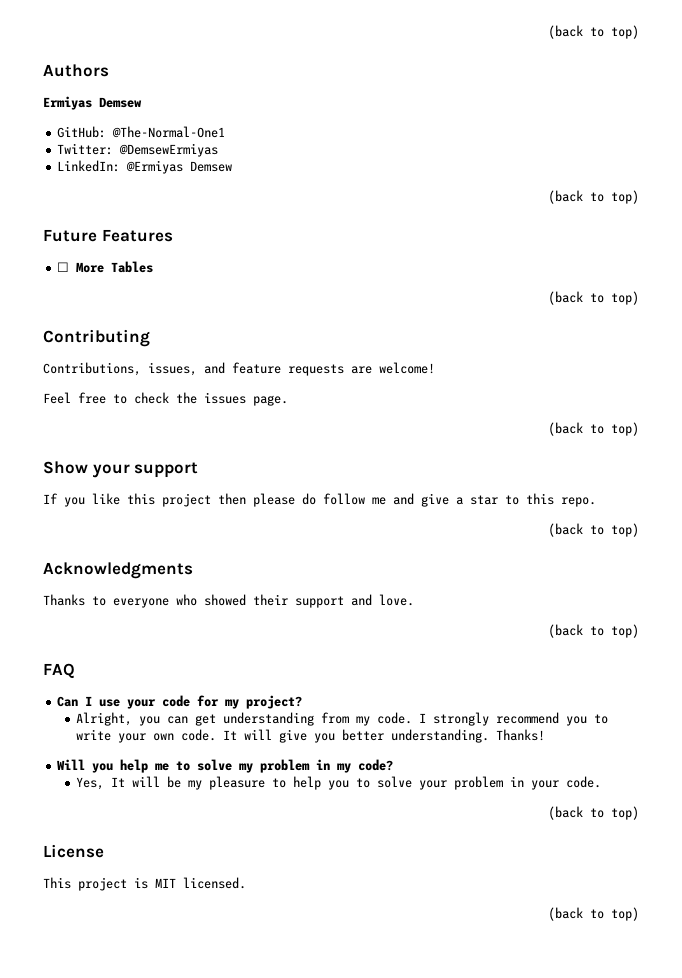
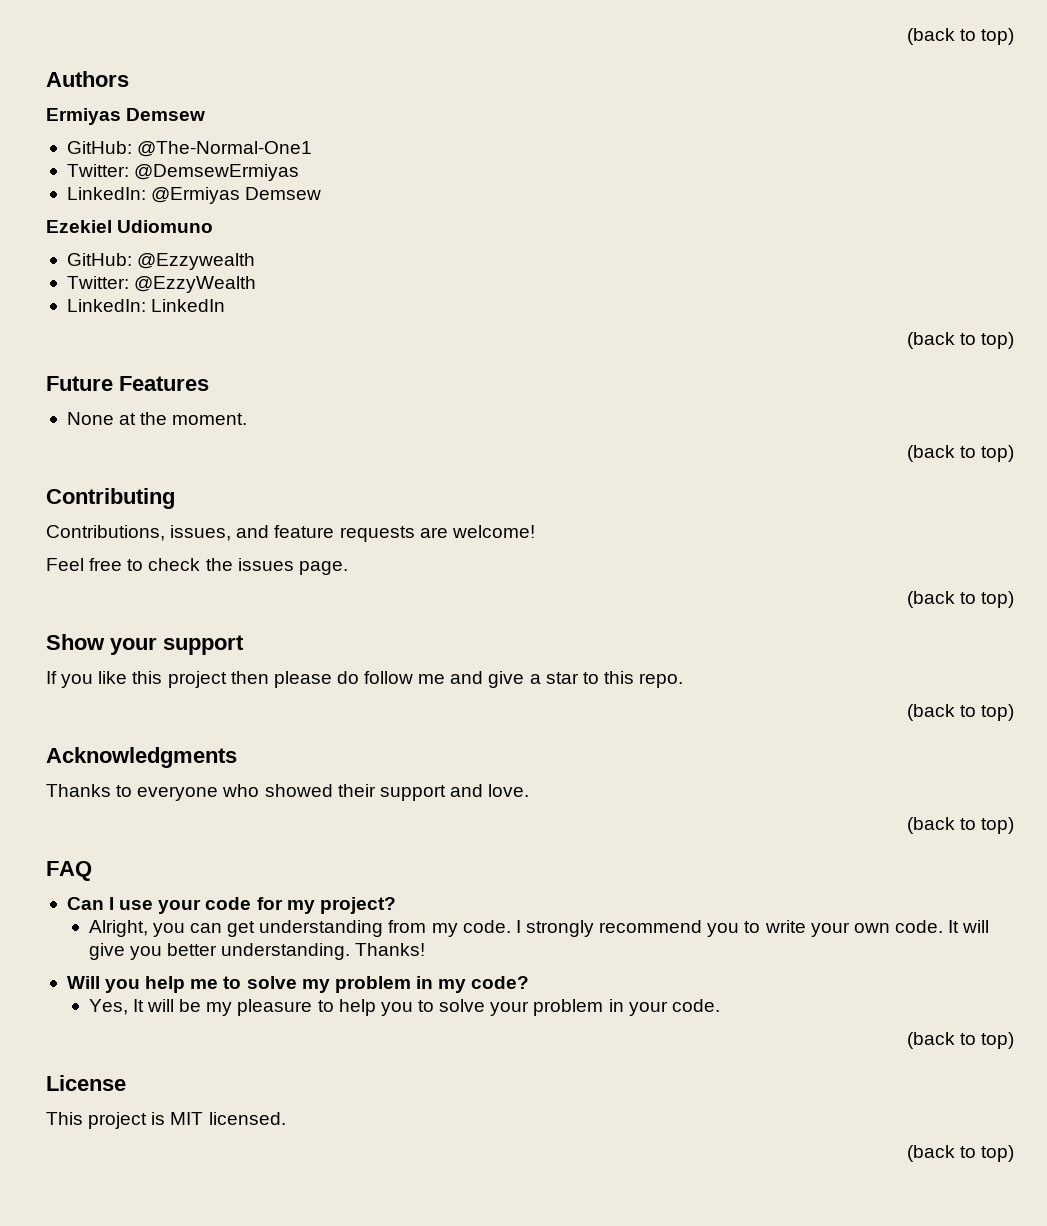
+ Ezekiel Udiomuno
+ GitHub: @Ezzywealth
+ Twitter: @EzzyWealth
+ LinkedIn: LinkedIn
- ☐ More Tables
+ None at the moment.

